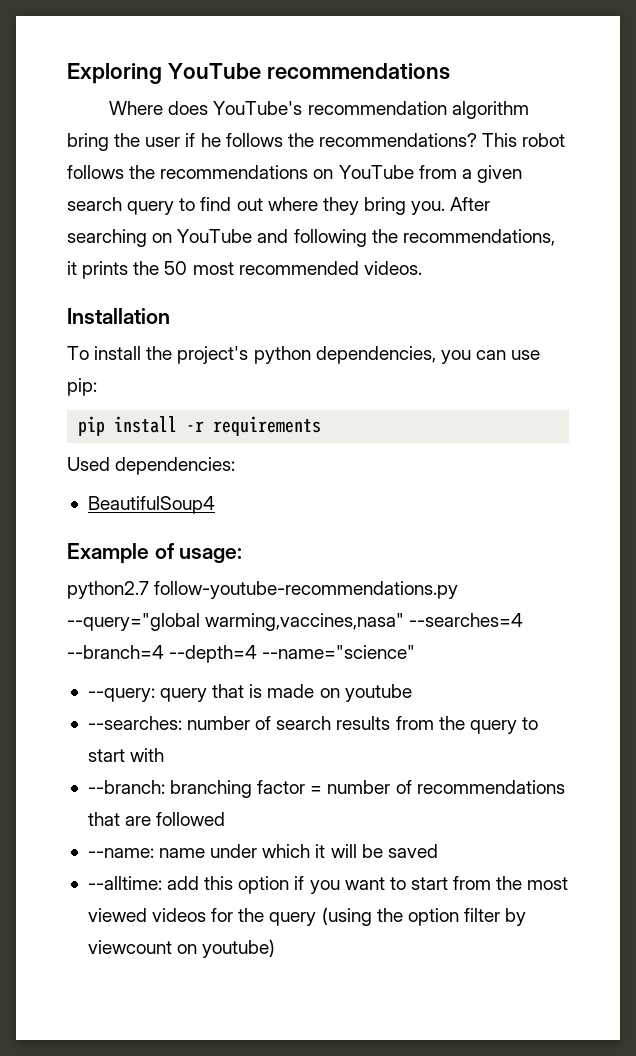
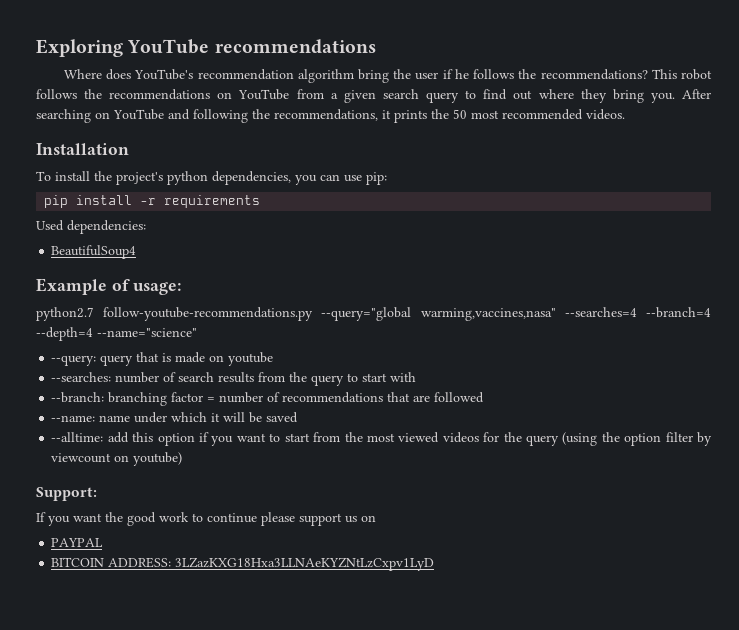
+ Support:
+ If you want the good work to continue please support us on
+ PAYPAL
+ BITCOIN ADDRESS: 3LZazKXG18Hxa3LLNAeKYZNtLzCxpv1LyD

